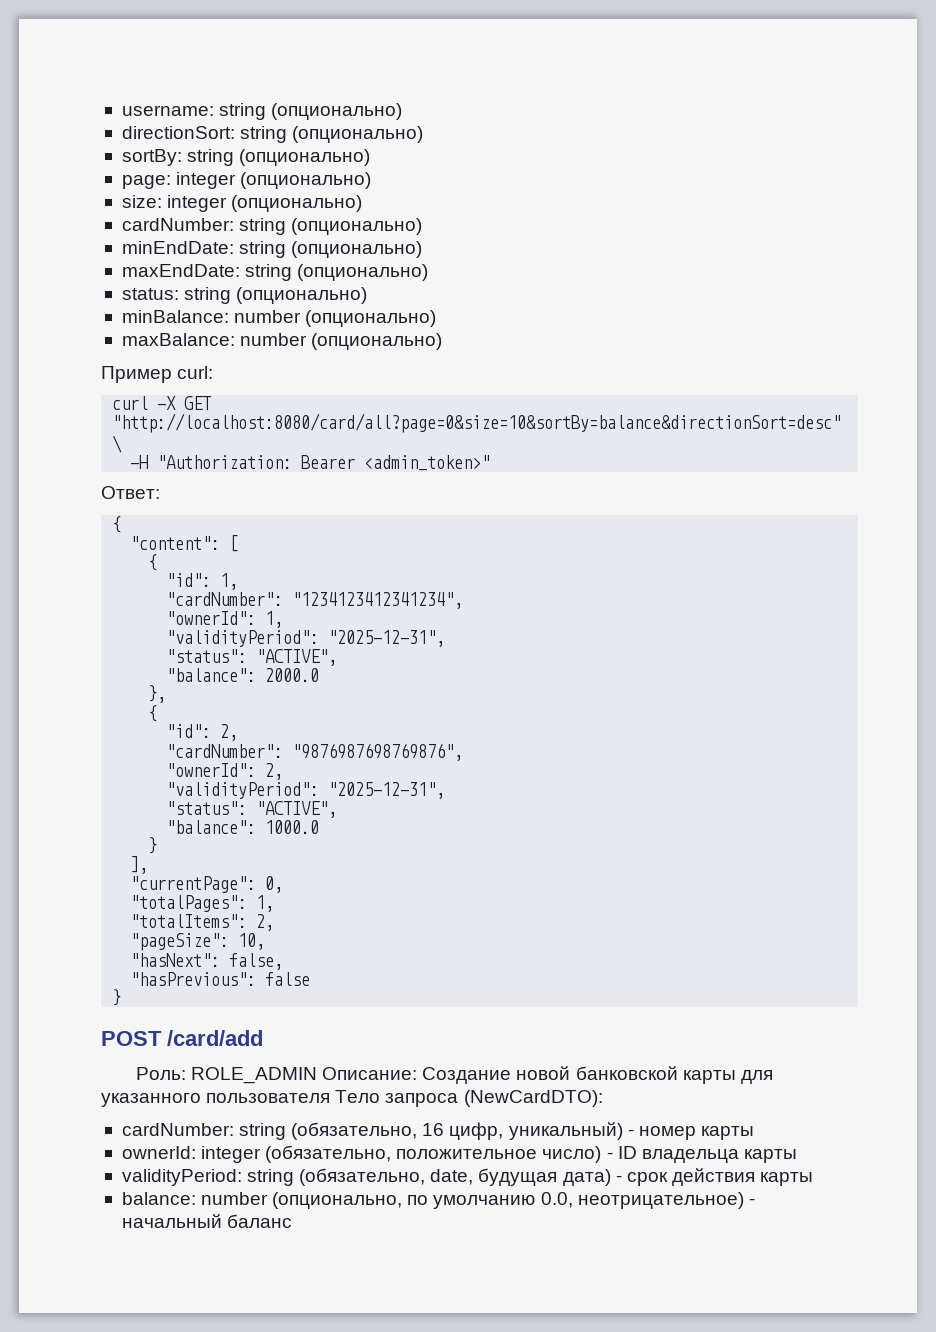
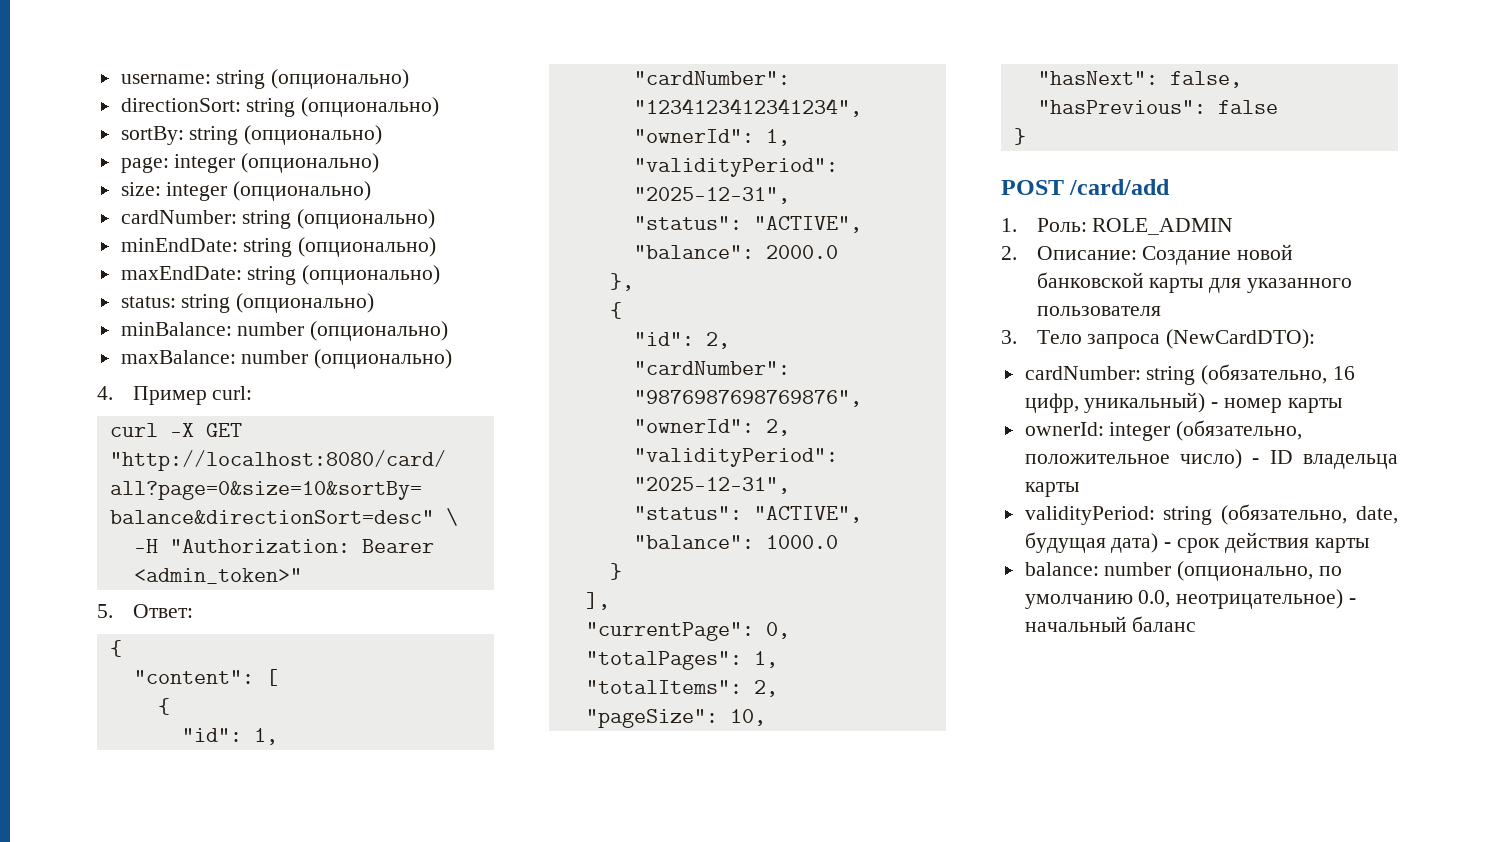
- Пример curl:
+ 4. Пример curl:
- Ответ:
+ 5. Ответ:
- Роль: ROLE_ADMIN Описание: Создание новой банковской карты для указанного пользователя Тело запроса (NewCardDTO):
+ 1. Роль: ROLE_ADMIN
+ 2. Описание: Создание новой банковской карты для указанного пользователя
+ 3. Тело запроса (NewCardDTO):

